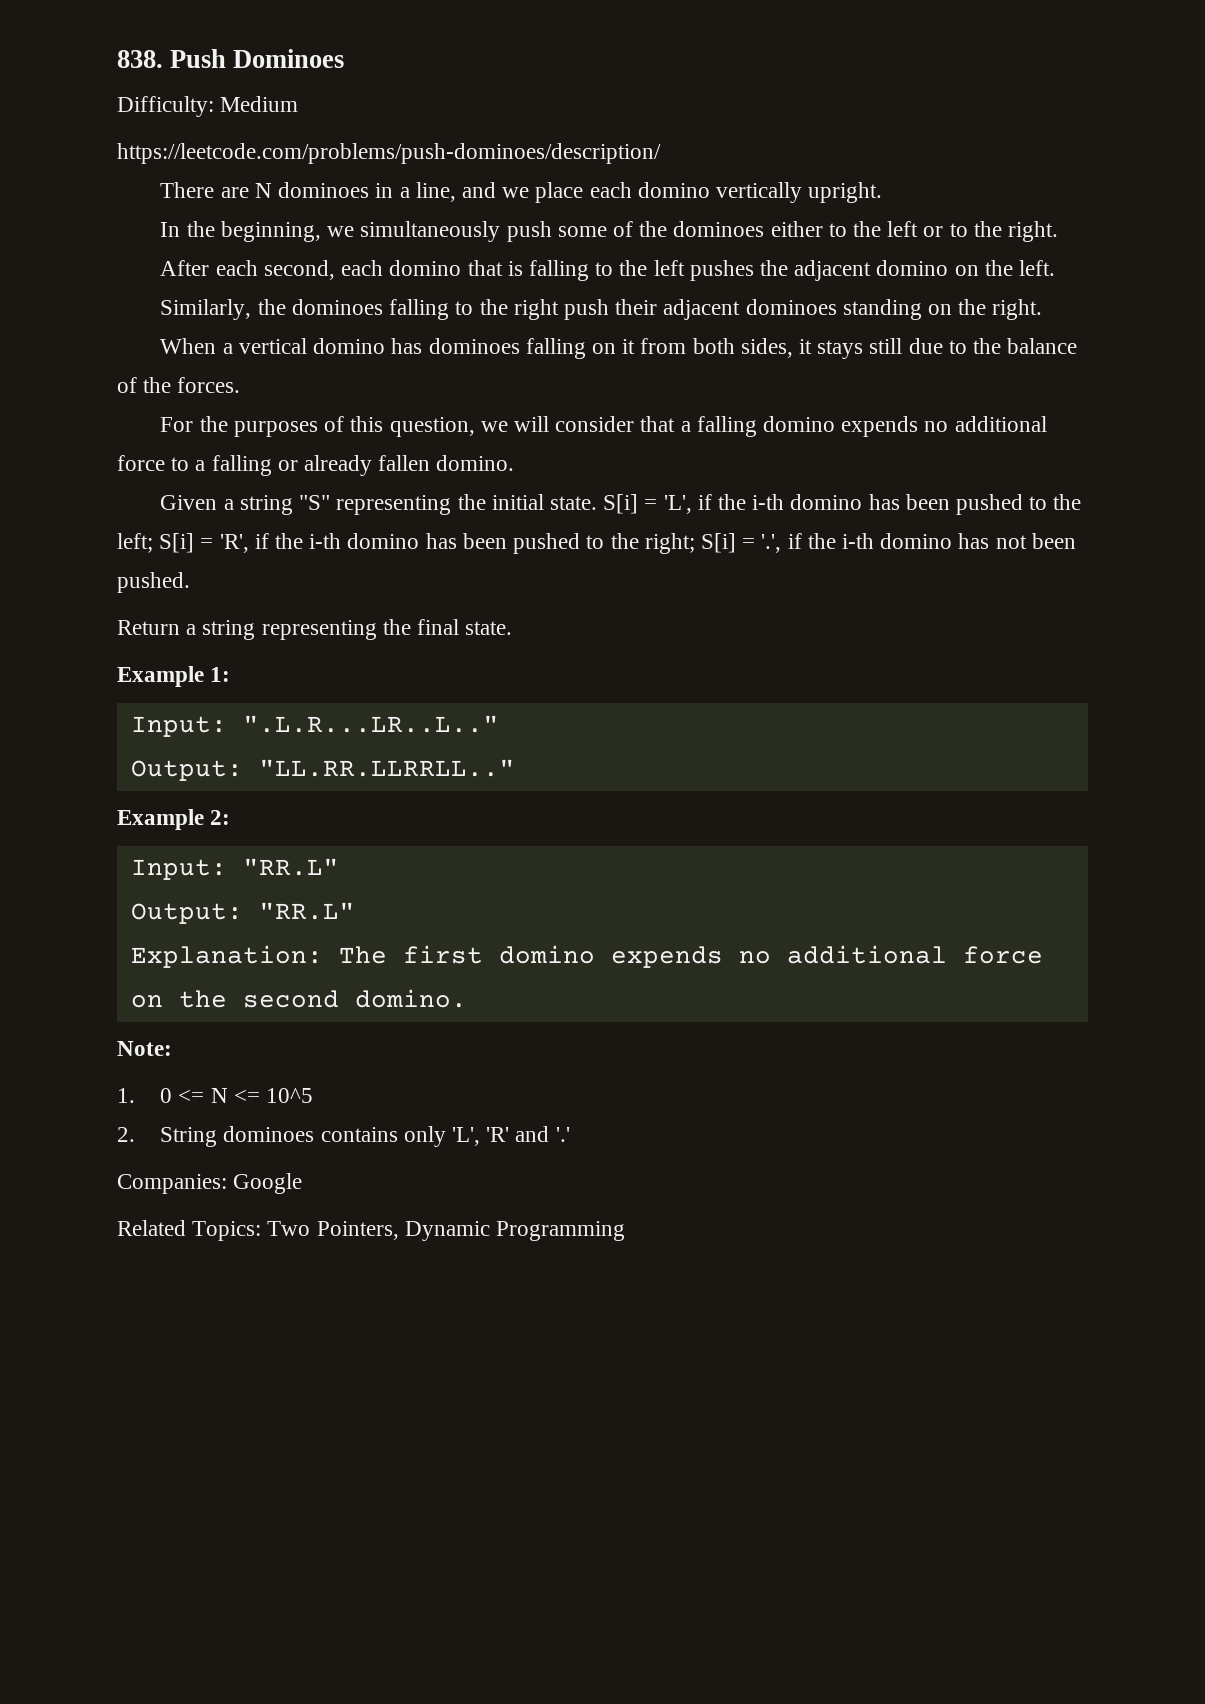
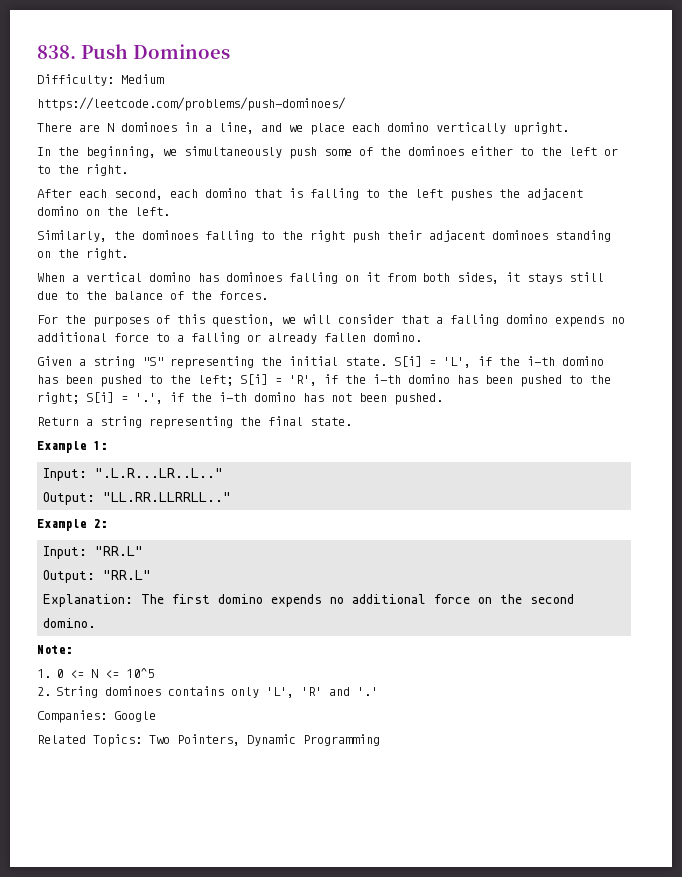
- https://leetcode.com/problems/push-dominoes/description/
+ https://leetcode.com/problems/push-dominoes/

